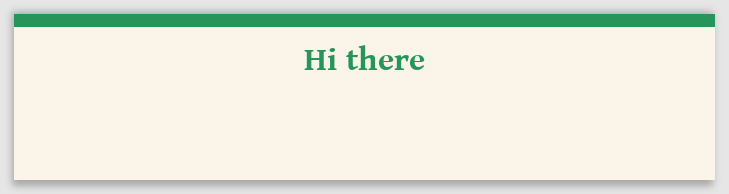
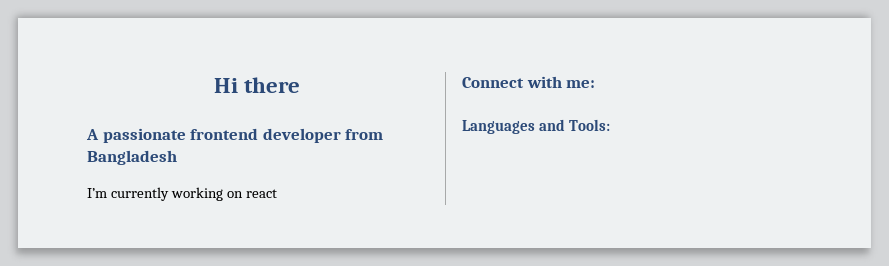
+ A passionate frontend developer from Bangladesh
+ I’m currently working on react
+ Connect with me:
+ Languages and Tools:

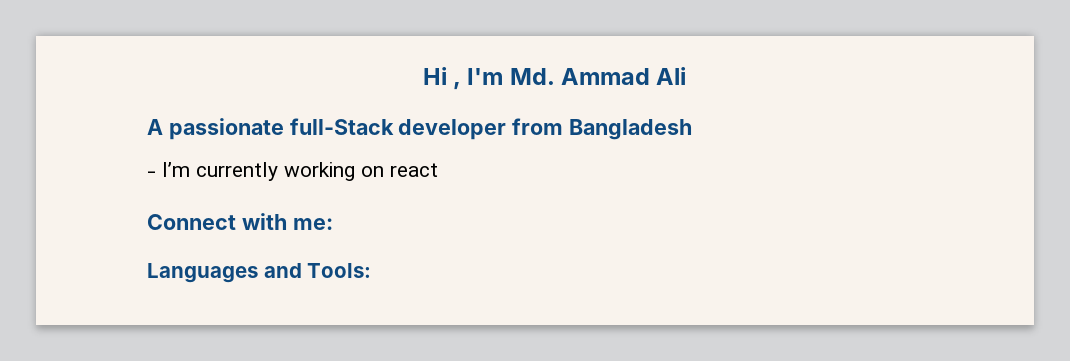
- Hi there
+ Hi , I'm Md. Ammad Ali
- A passionate frontend developer from Bangladesh
+ A passionate full-Stack developer from Bangladesh
- I’m currently working on react
+ - I’m currently working on react

